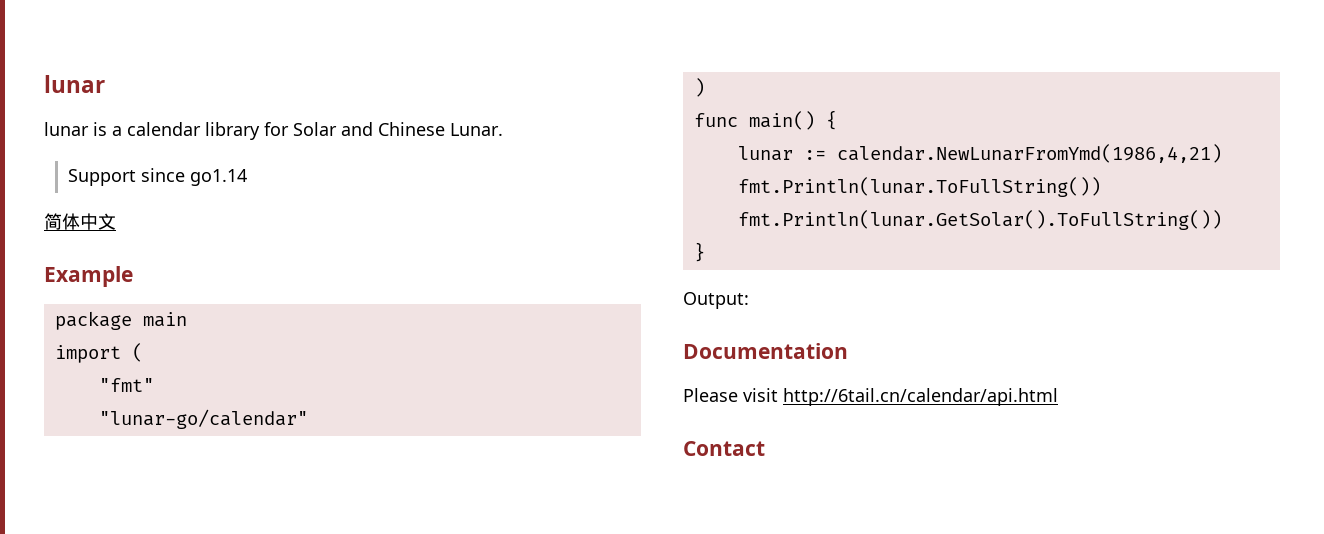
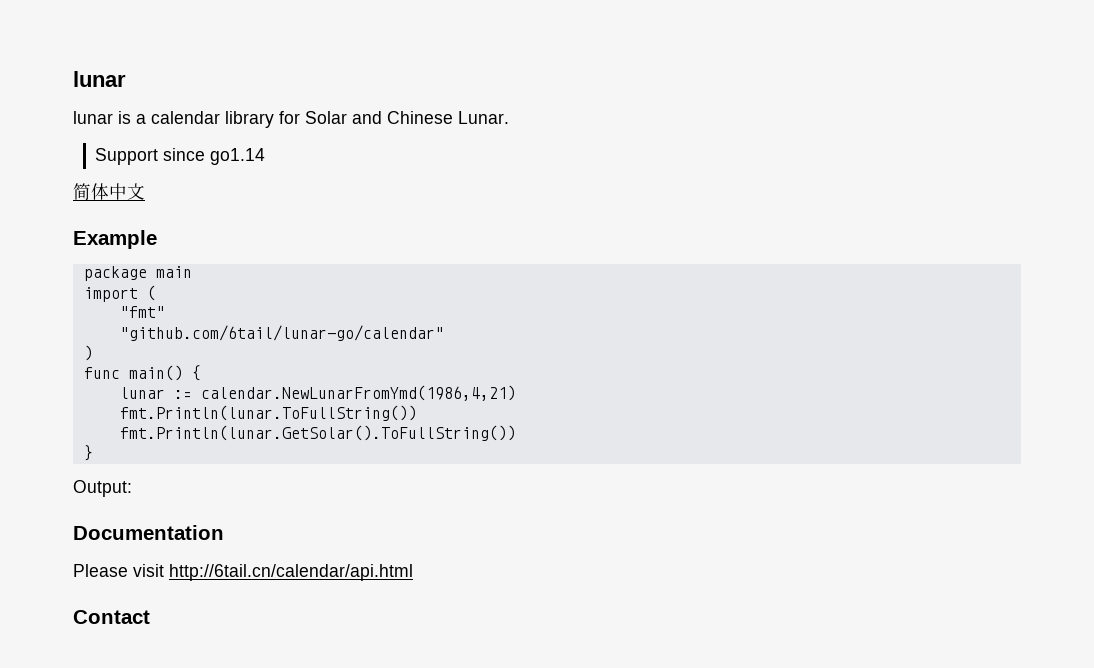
- "lunar-go/calendar"
+ "github.com/6tail/lunar-go/calendar"

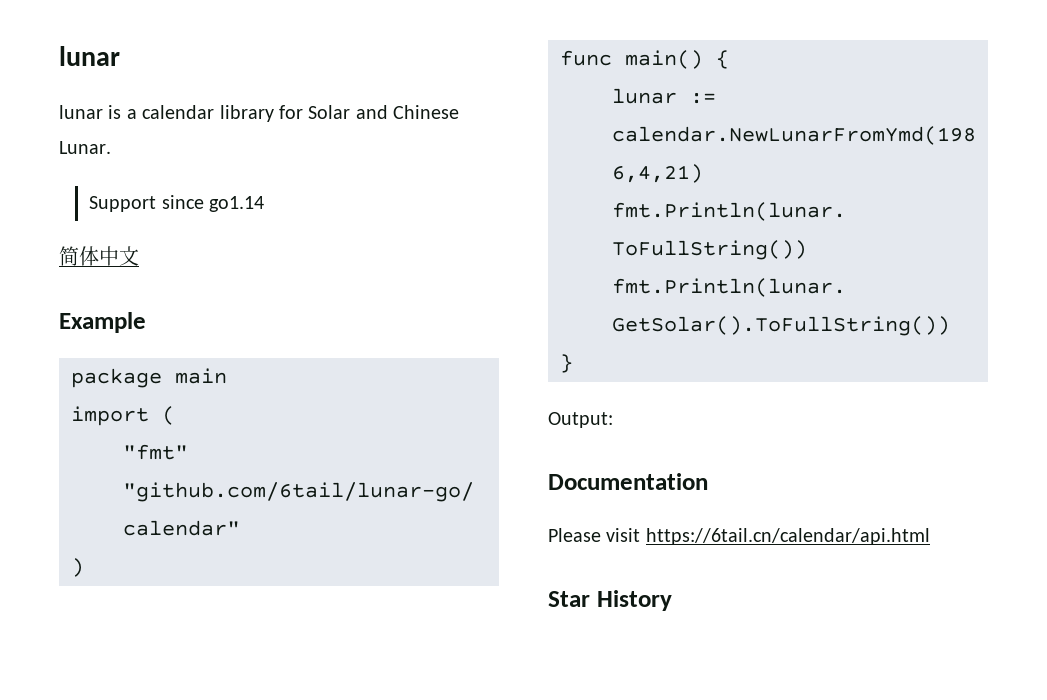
- Please visit http://6tail.cn/calendar/api.html
- Contact
+ Please visit https://6tail.cn/calendar/api.html
+ Star History

